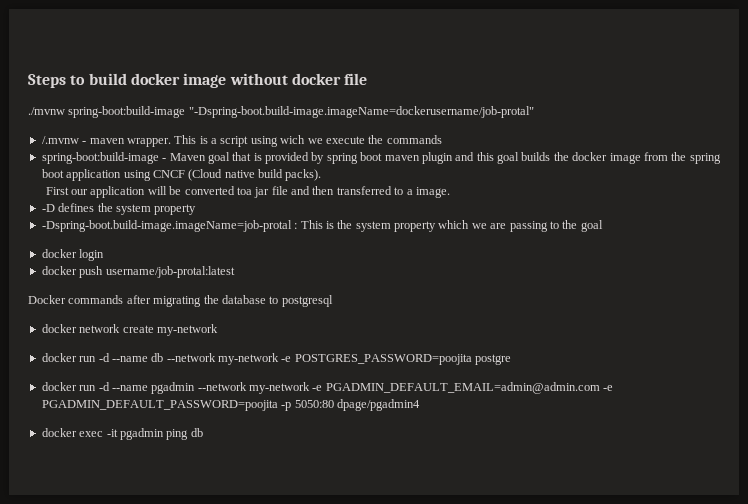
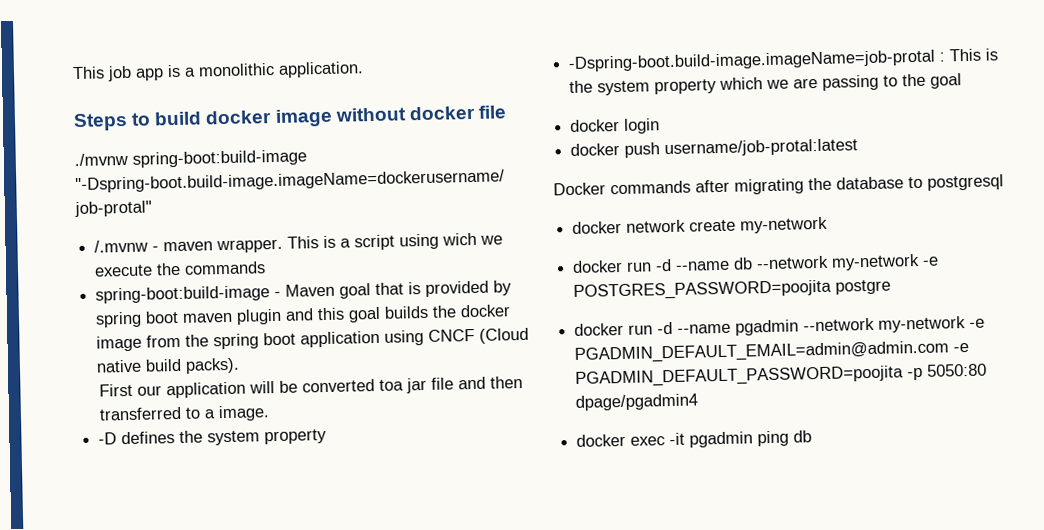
+ This job app is a monolithic application.

